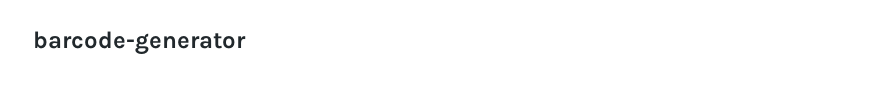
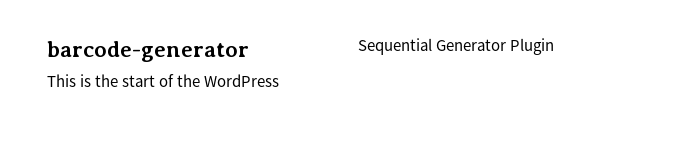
+ This is the start of the WordPress Sequential Generator Plugin

